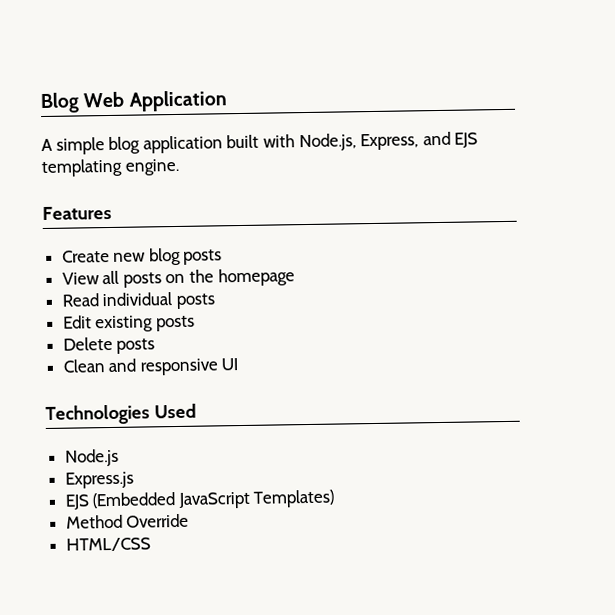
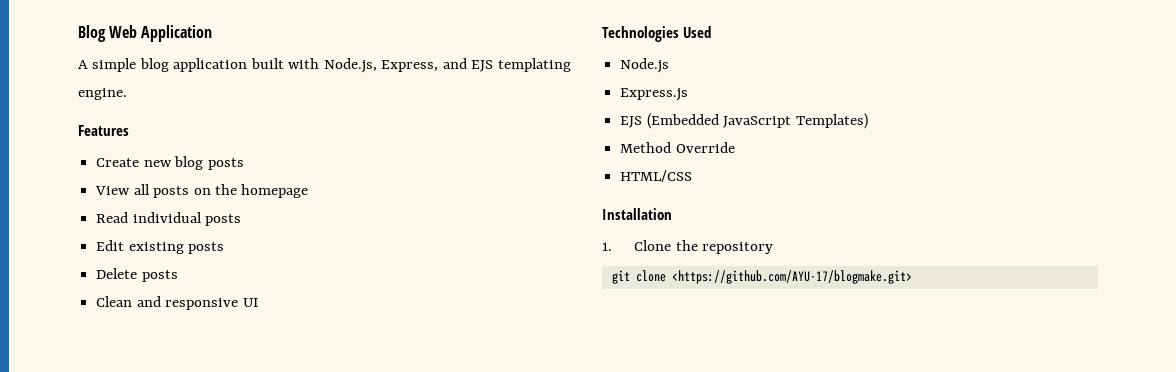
+ Installation
+ 1. Clone the repository
+ git clone <https://github.com/AYU-17/blogmake.git>

